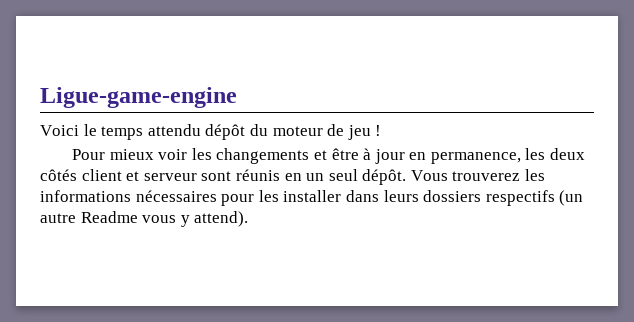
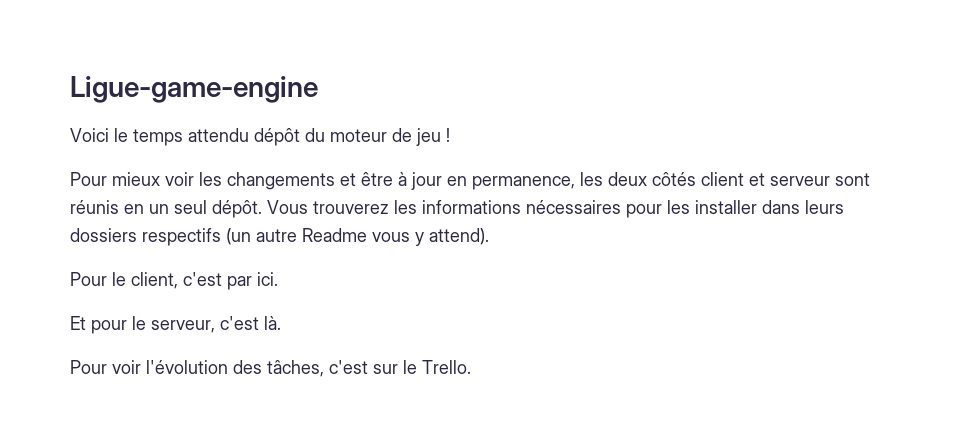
+ Pour le client, c'est par ici.
+ Et pour le serveur, c'est là.
+ Pour voir l'évolution des tâches, c'est sur le Trello.

